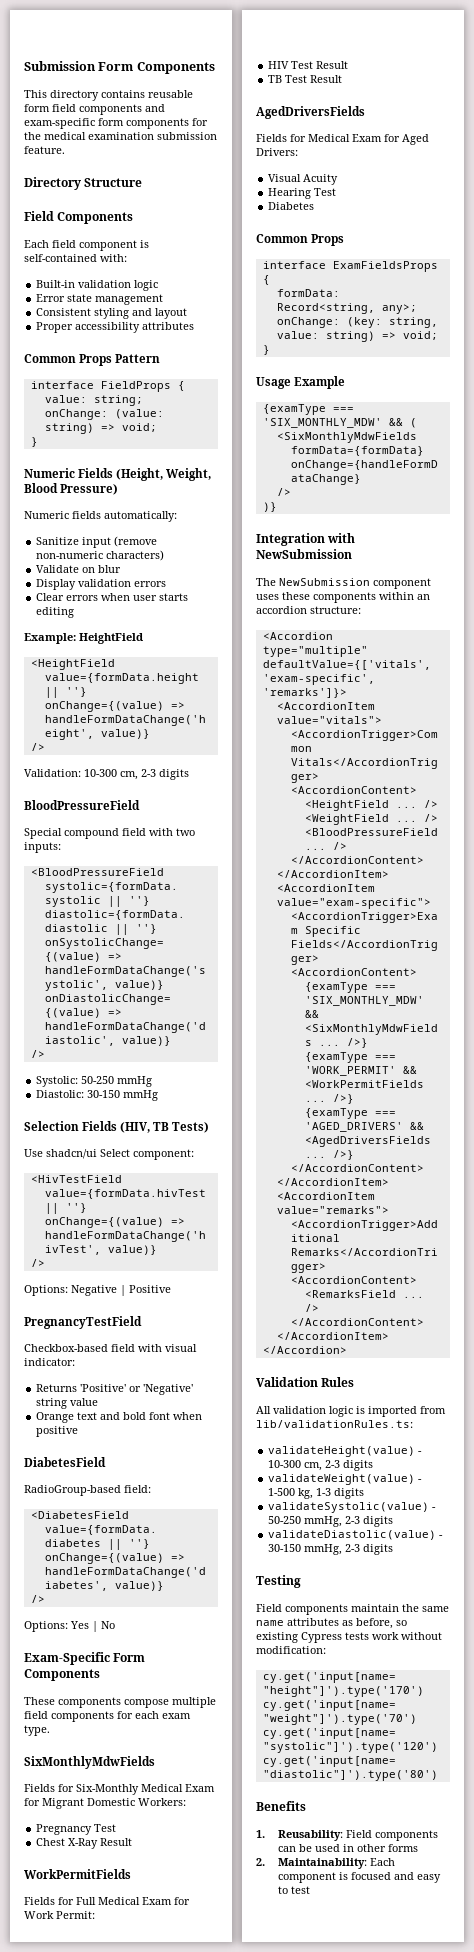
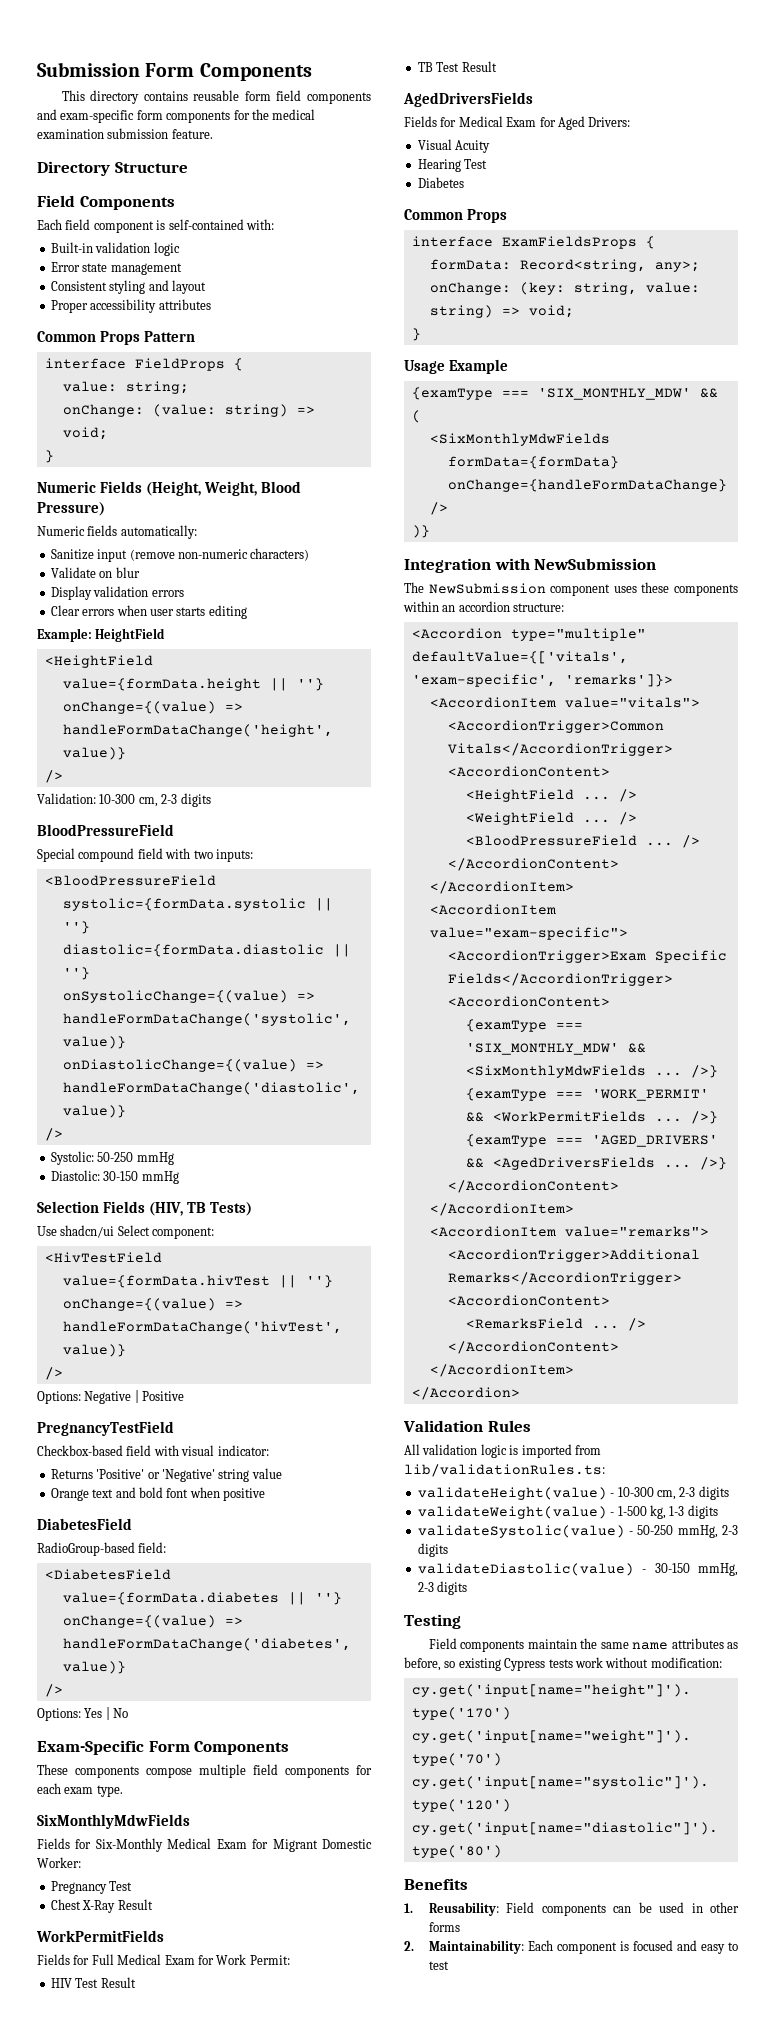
- Fields for Six-Monthly Medical Exam for Migrant Domestic Workers:
+ Fields for Six-Monthly Medical Exam for Migrant Domestic Worker:

